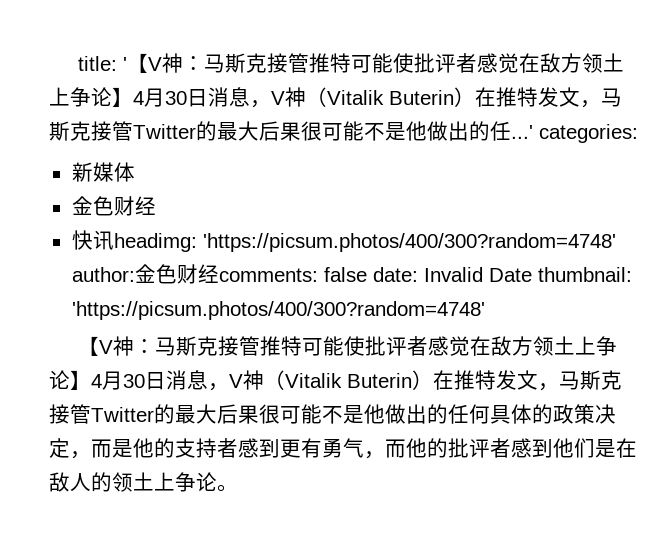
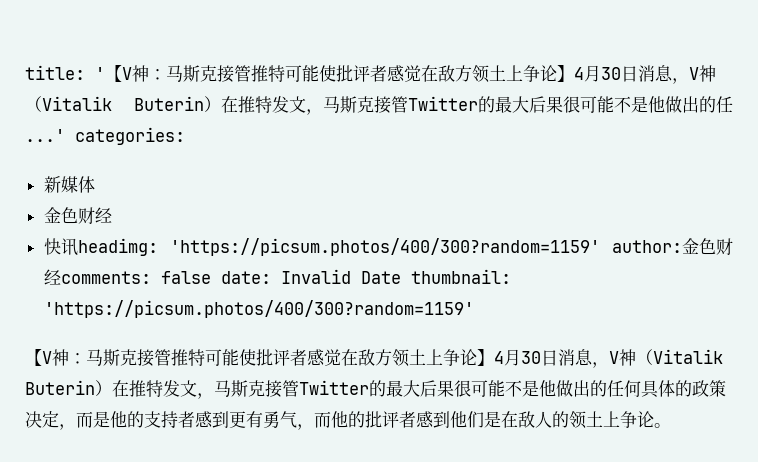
- 快讯headimg: 'https://picsum.photos/400/300?random=4748' author:金色财经comments: false date: Invalid Date thumbnail: 'https://picsum.photos/400/300?random=4748'
+ 快讯headimg: 'https://picsum.photos/400/300?random=1159' author:金色财经comments: false date: Invalid Date thumbnail: 'https://picsum.photos/400/300?random=1159'

